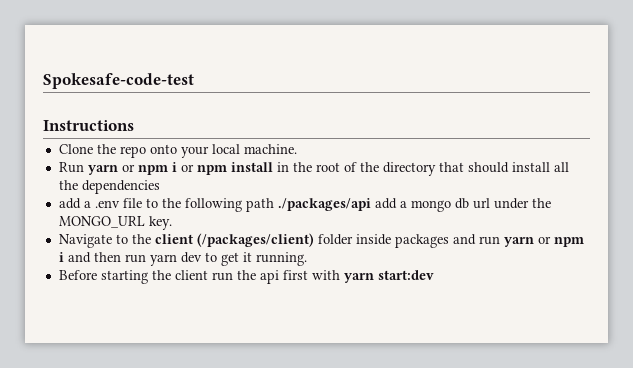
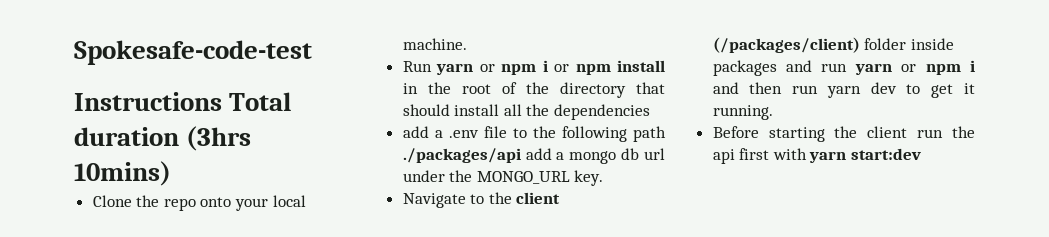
- Instructions
+ Instructions Total duration (3hrs 10mins)

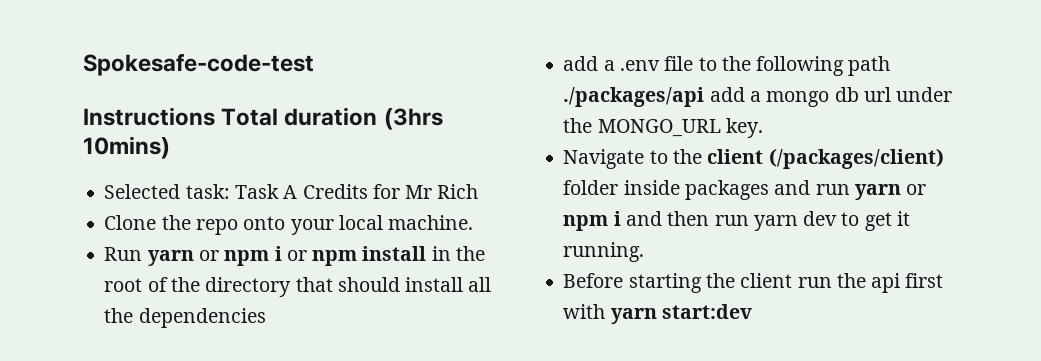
+ Selected task: Task A Credits for Mr Rich

